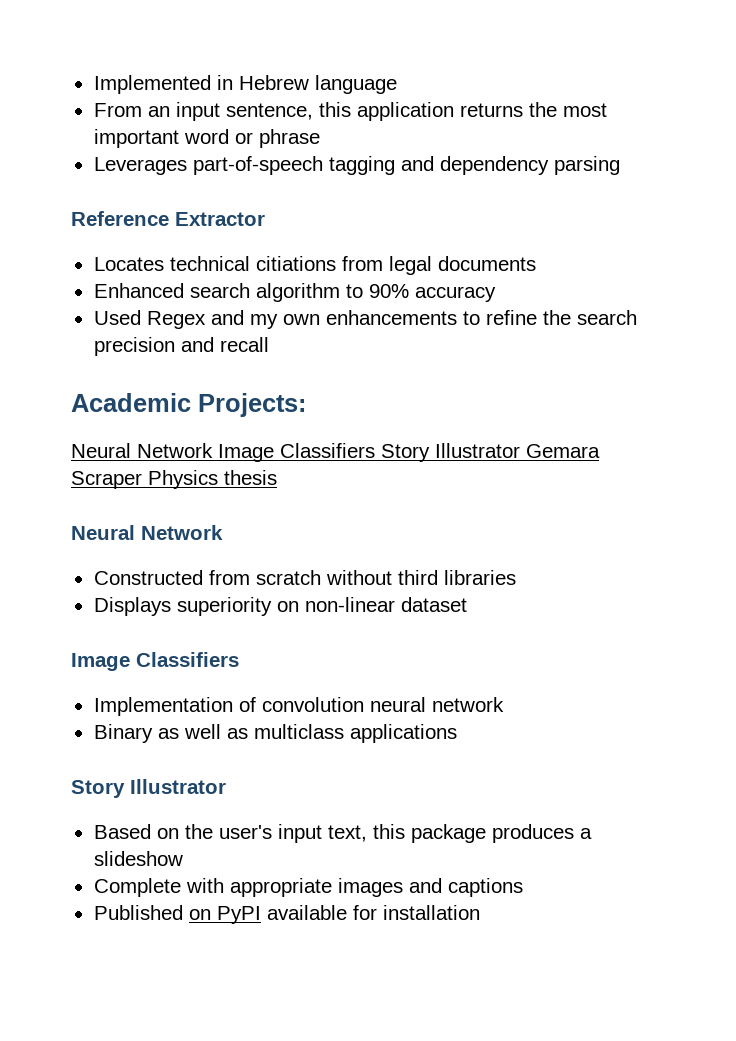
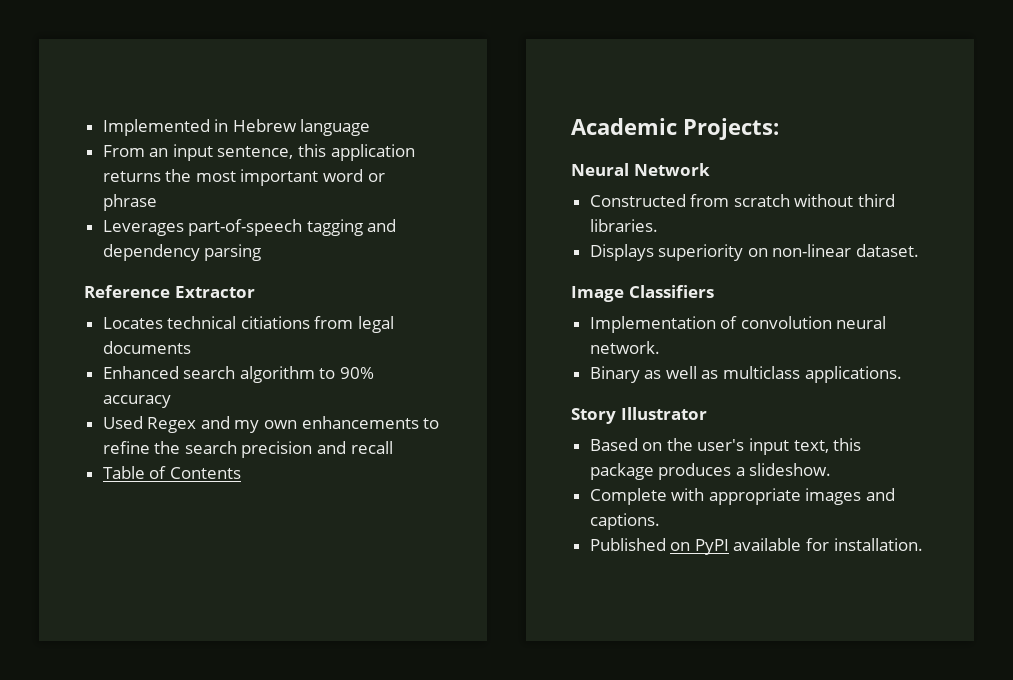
+ Table of Contents
- Neural Network Image Classifiers Story Illustrator Gemara Scraper Physics thesis
- Constructed from scratch without third libraries
+ Constructed from scratch without third libraries.
- Displays superiority on non-linear dataset
+ Displays superiority on non-linear dataset.
- Implementation of convolution neural network
+ Implementation of convolution neural network.
- Binary as well as multiclass applications
+ Binary as well as multiclass applications.
- Based on the user's input text, this package produces a slideshow
+ Based on the user's input text, this package produces a slideshow.
- Complete with appropriate images and captions
+ Complete with appropriate images and captions.
- Published on PyPI available for installation
+ Published on PyPI available for installation.

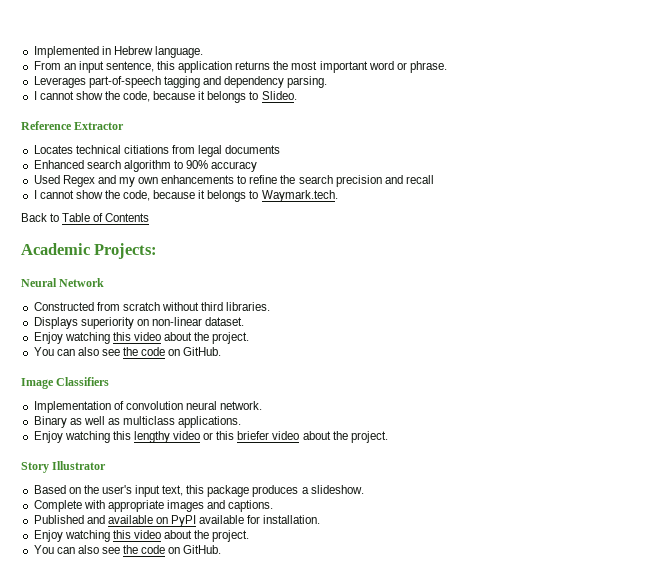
- Implemented in Hebrew language
+ Implemented in Hebrew language.
- From an input sentence, this application returns the most important word or phrase
+ From an input sentence, this application returns the most important word or phrase.
- Leverages part-of-speech tagging and dependency parsing
+ Leverages part-of-speech tagging and dependency parsing.
+ I cannot show the code, because it belongs to Slideo.
- Table of Contents
+ I cannot show the code, because it belongs to Waymark.tech.
+ Back to Table of Contents
  Displays superiority on non-linear dataset.
+ Enjoy watching this video about the project.
+ You can also see the code on GitHub.
+ Enjoy watching this lengthy video or this briefer video about the project.
- Published on PyPI available for installation.
+ Published and available on PyPI available for installation.
+ Enjoy watching this video about the project.
+ You can also see the code on GitHub.

